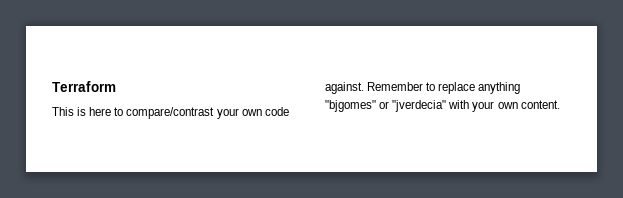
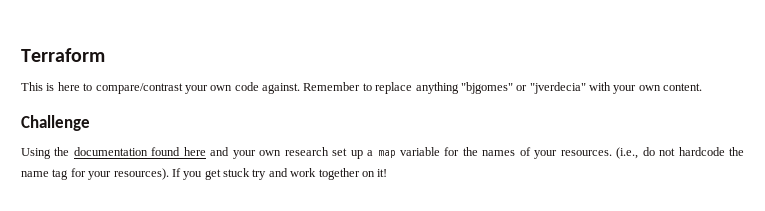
+ Challenge
+ Using the documentation found here and your own research set up a map variable for the names of your resources. (i.e., do not hardcode the name tag for your resources). If you get stuck try and work together on it!

